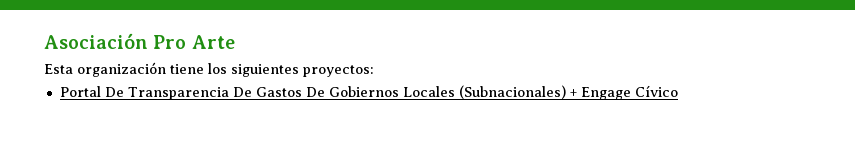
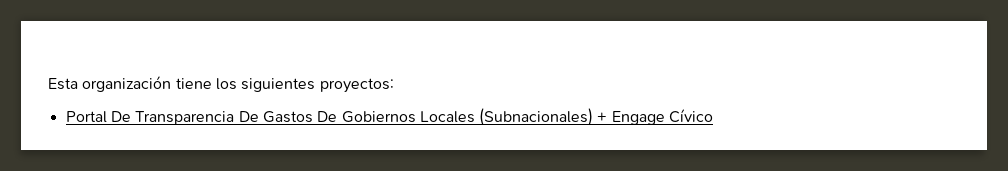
- Asociación Pro Arte

